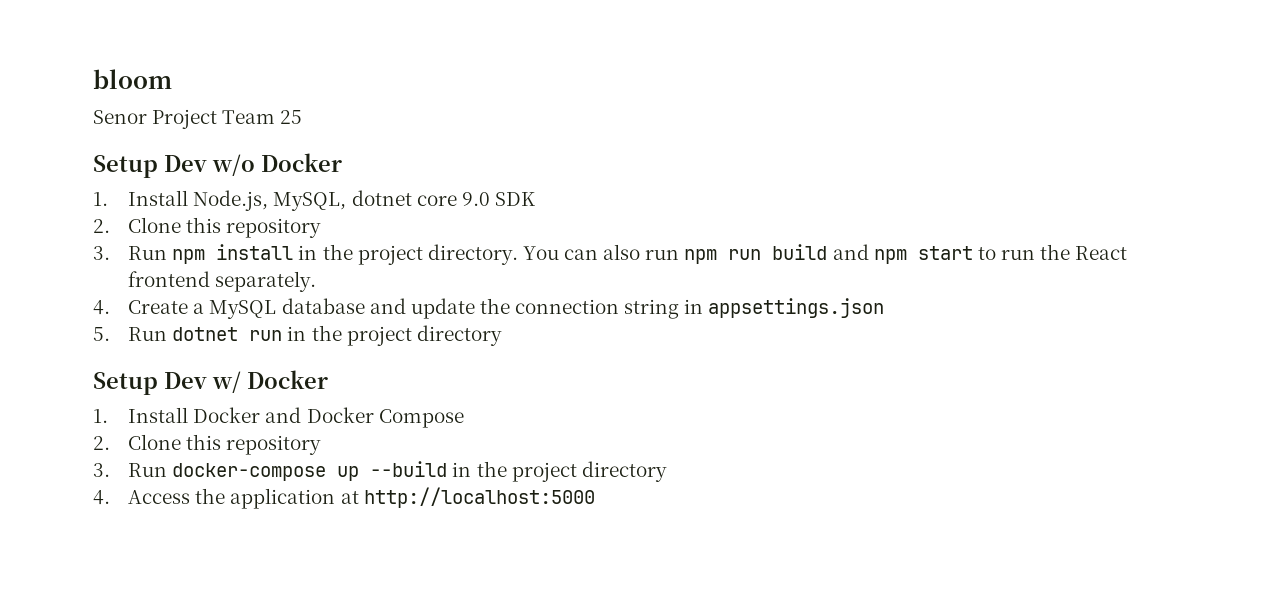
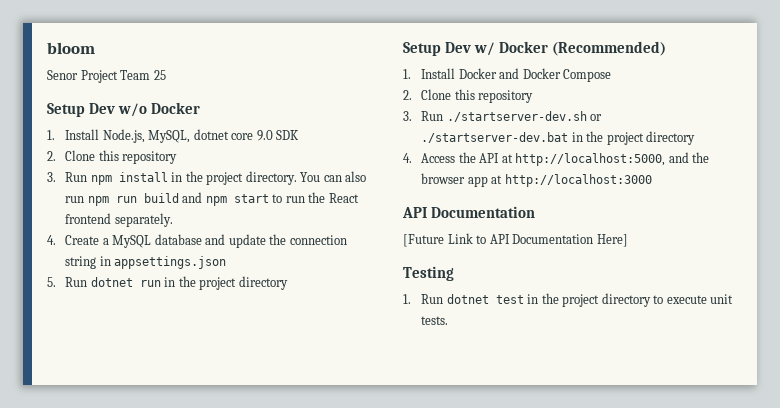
- Setup Dev w/ Docker
+ Setup Dev w/ Docker (Recommended)
- 3. Run docker-compose up --build in the project directory
+ 3. Run ./startserver-dev.sh or ./startserver-dev.bat in the project directory
- 4. Access the application at http://localhost:5000
+ 4. Access the API at http://localhost:5000, and the browser app at http://localhost:3000
+ API Documentation
+ [Future Link to API Documentation Here]
+ Testing
+ 1. Run dotnet test in the project directory to execute unit tests.

